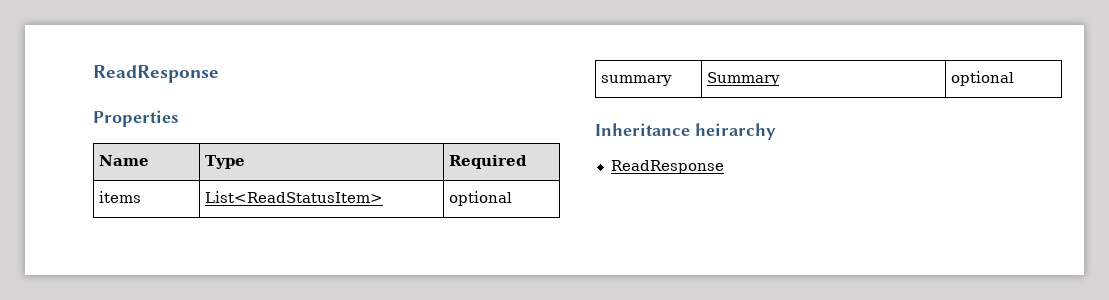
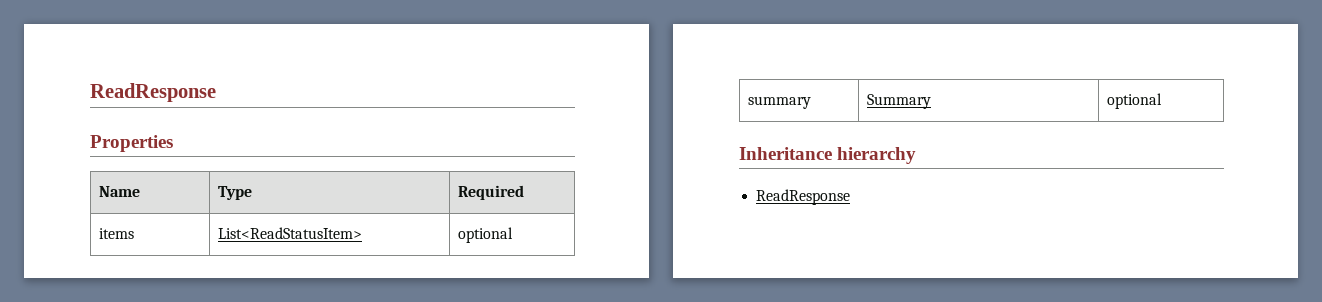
- Inheritance heirarchy
+ Inheritance hierarchy

